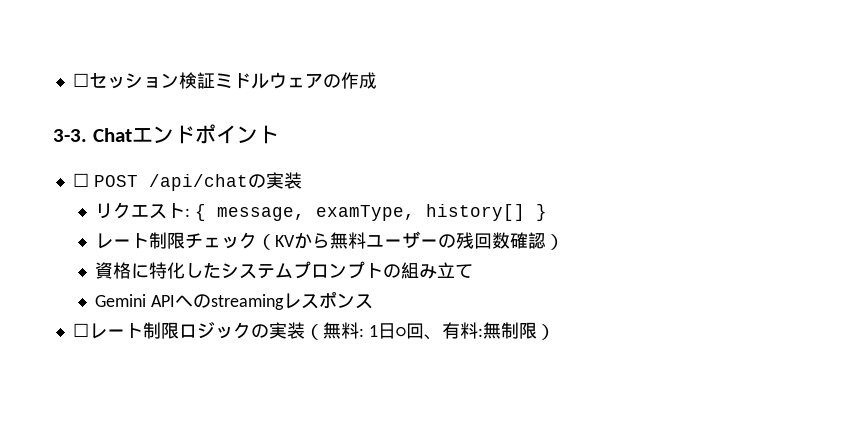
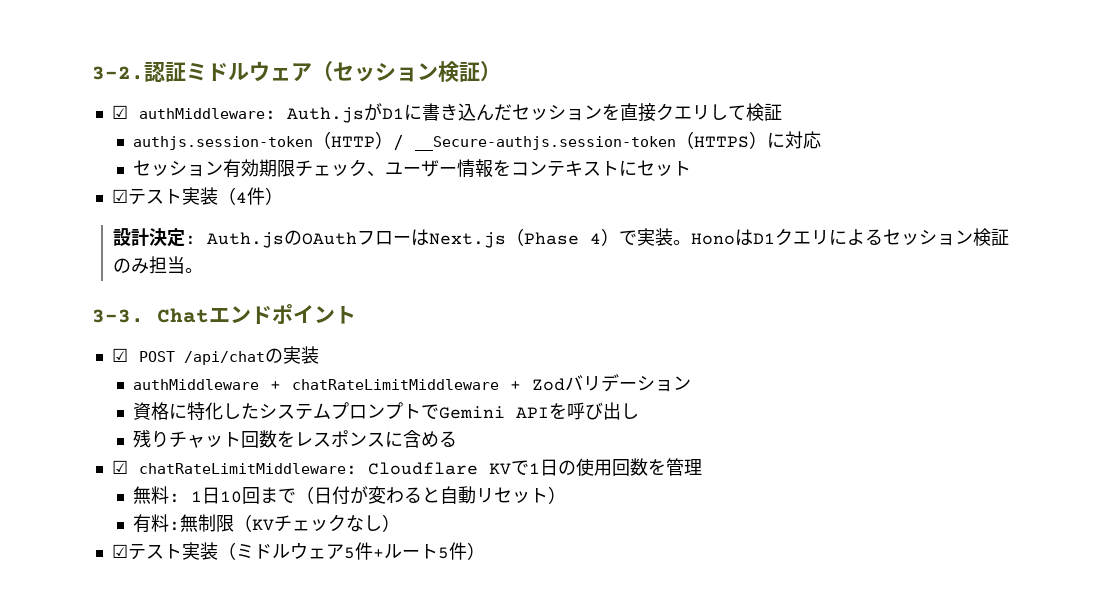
- ☐セッション検証ミドルウェアの作成
+ 3-2.認証ミドルウェア（セッション検証）
+ ☑ authMiddleware: Auth.jsがD1に書き込んだセッションを直接クエリして検証
+ authjs.session-token（HTTP）/ __Secure-authjs.session-token（HTTPS）に対応
+ セッション有効期限チェック、ユーザー情報をコンテキストにセット
+ ☑テスト実装（4件）
+ 設計決定: Auth.jsのOAuthフローはNext.js（Phase 4）で実装。HonoはD1クエリによるセッション検証のみ担当。
- ☐ POST /api/chatの実装
+ ☑ POST /api/chatの実装
- リクエスト: { message, examType, history[] }
- レート制限チェック（KVから無料ユーザーの残回数確認）
+ authMiddleware + chatRateLimitMiddleware + Zodバリデーション
- 資格に特化したシステムプロンプトの組み立て
- Gemini APIへのstreamingレスポンス
- ☐レート制限ロジックの実装（無料: 1日○回、有料:無制限）
+ 資格に特化したシステムプロンプトでGemini APIを呼び出し
+ 残りチャット回数をレスポンスに含める
+ ☑ chatRateLimitMiddleware: Cloudflare KVで1日の使用回数を管理
+ 無料: 1日10回まで（日付が変わると自動リセット）
+ 有料:無制限（KVチェックなし）
+ ☑テスト実装（ミドルウェア5件+ルート5件）

